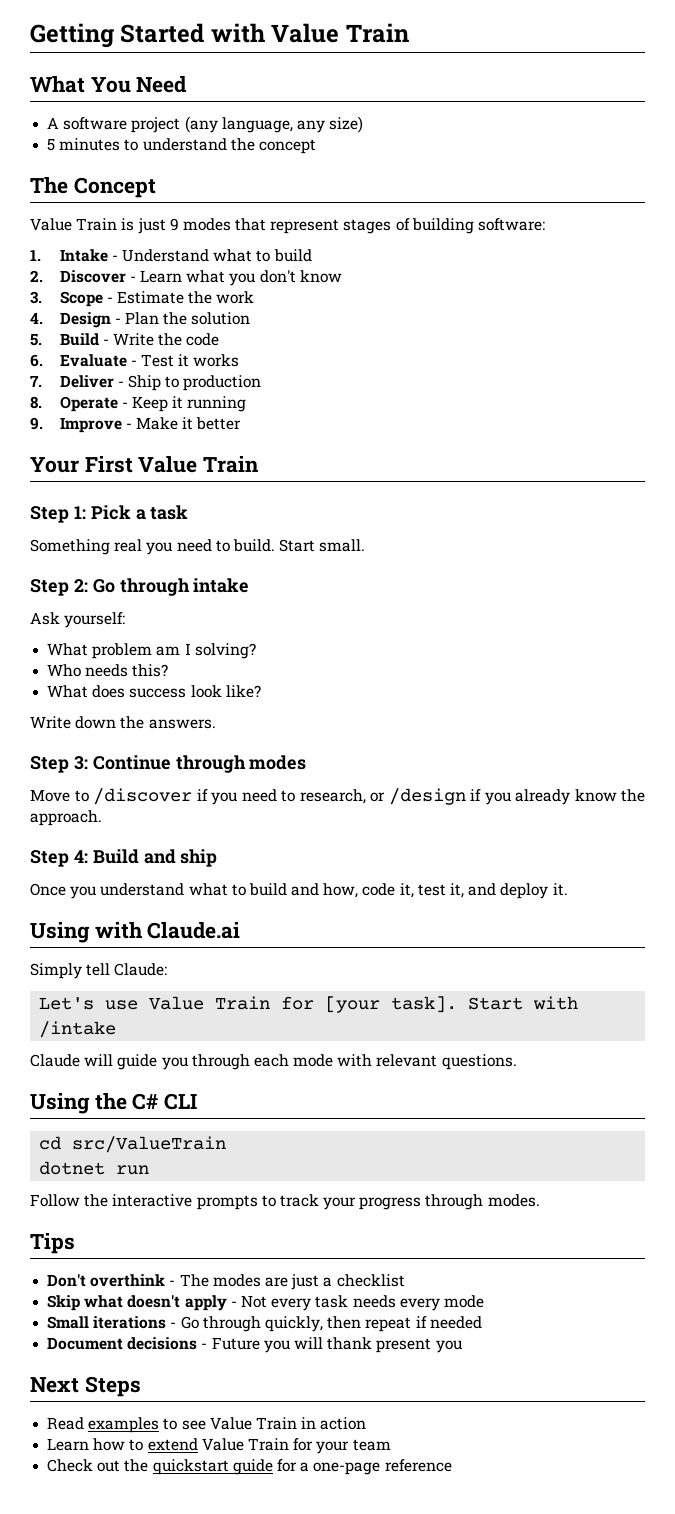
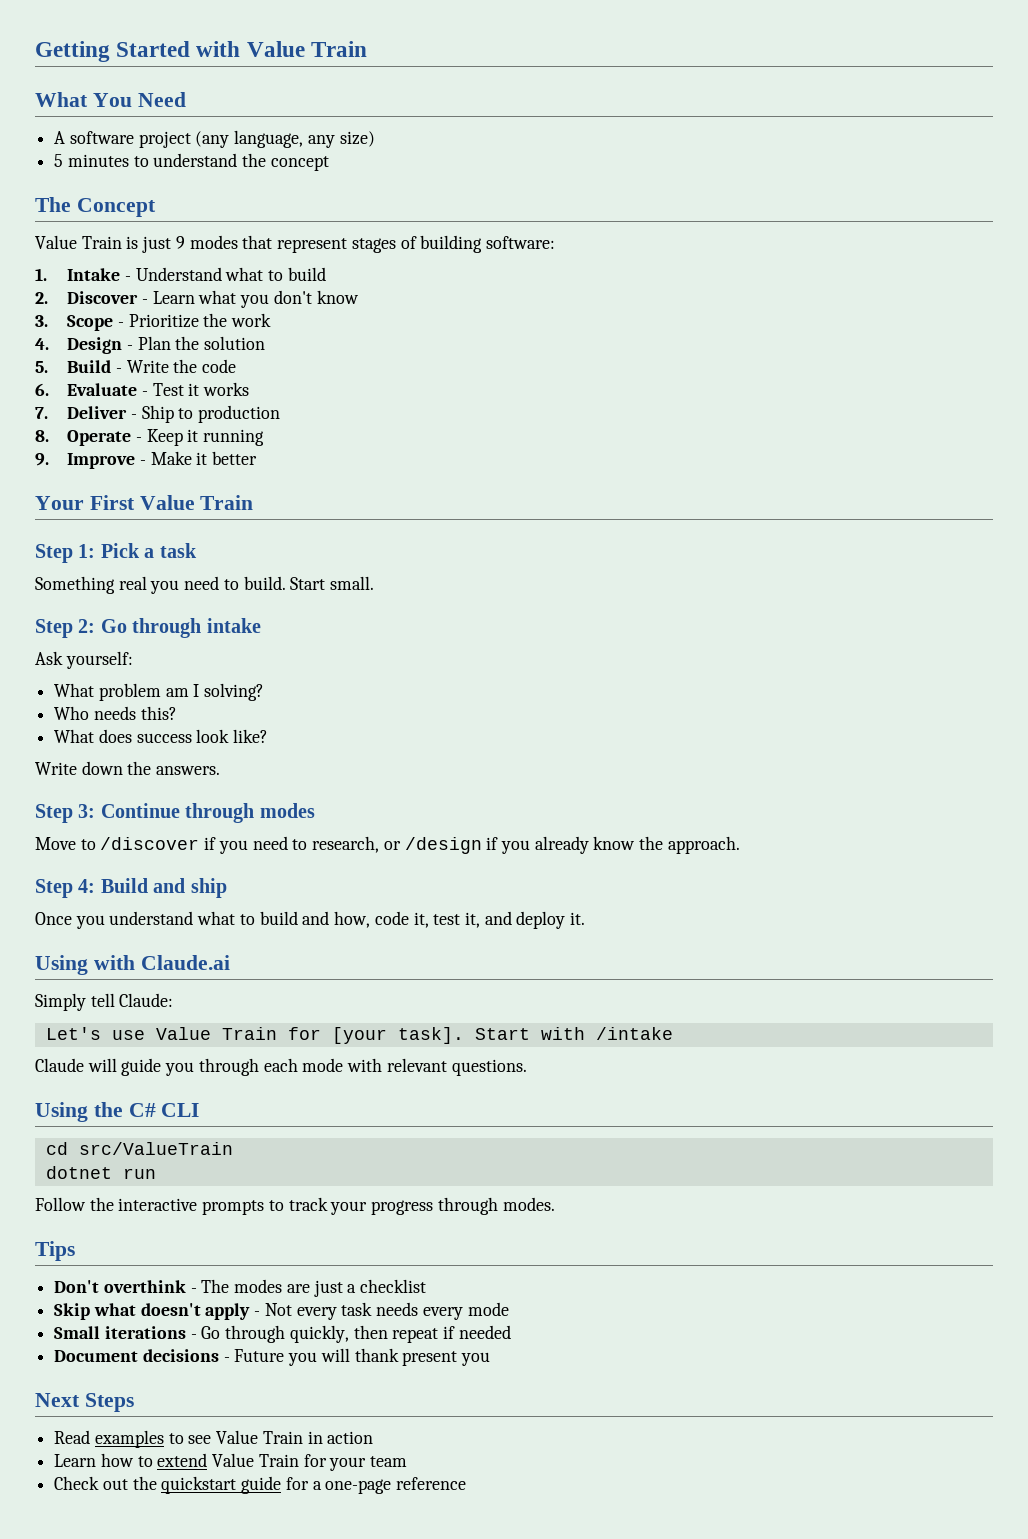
- 3. Scope - Estimate the work
+ 3. Scope - Prioritize the work

